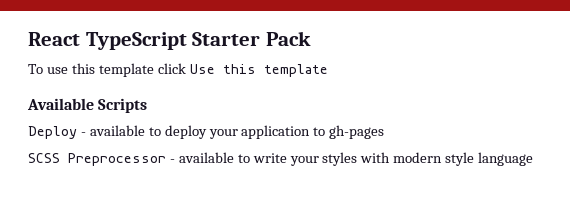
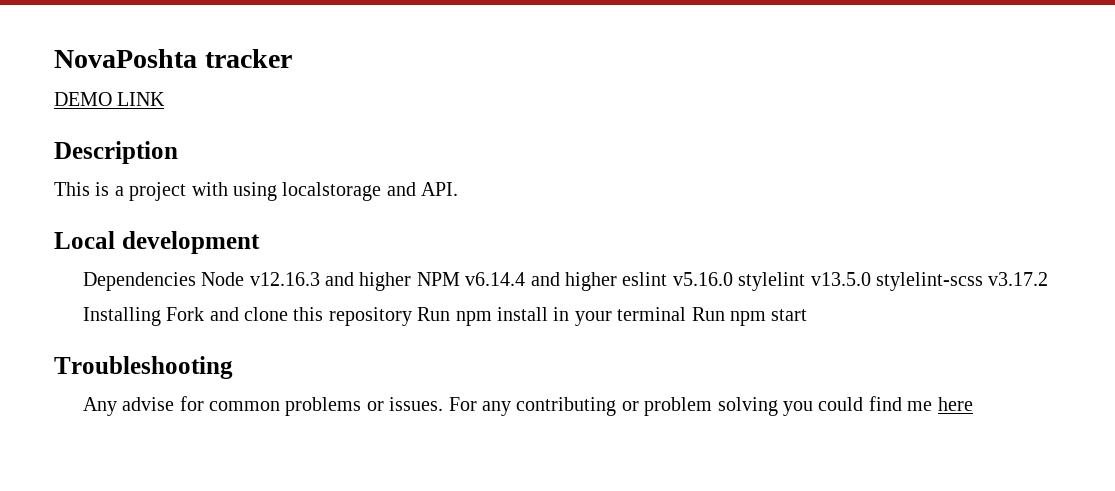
- React TypeScript Starter Pack
- To use this template click Use this template
- Available Scripts
- Deploy - available to deploy your application to gh-pages
- SCSS Preprocessor - available to write your styles with modern style language
+ NovaPoshta tracker
+ DEMO LINK
+ Description
+ This is a project with using localstorage and API.
+ Local development
+ Dependencies Node v12.16.3 and higher NPM v6.14.4 and higher eslint v5.16.0 stylelint v13.5.0 stylelint-scss v3.17.2
+ Installing Fork and clone this repository Run npm install in your terminal Run npm start
+ Troubleshooting
+ Any advise for common problems or issues. For any contributing or problem solving you could find me here

